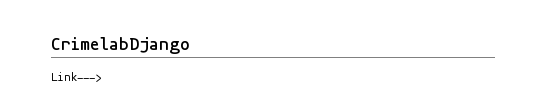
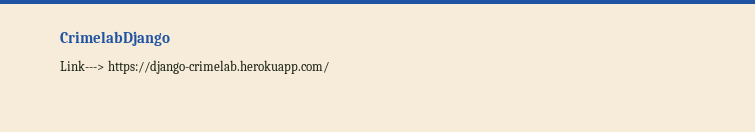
- Link--->
+ Link---> https://django-crimelab.herokuapp.com/

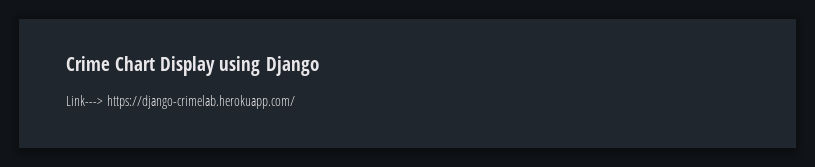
- CrimelabDjango
+ Crime Chart Display using Django

